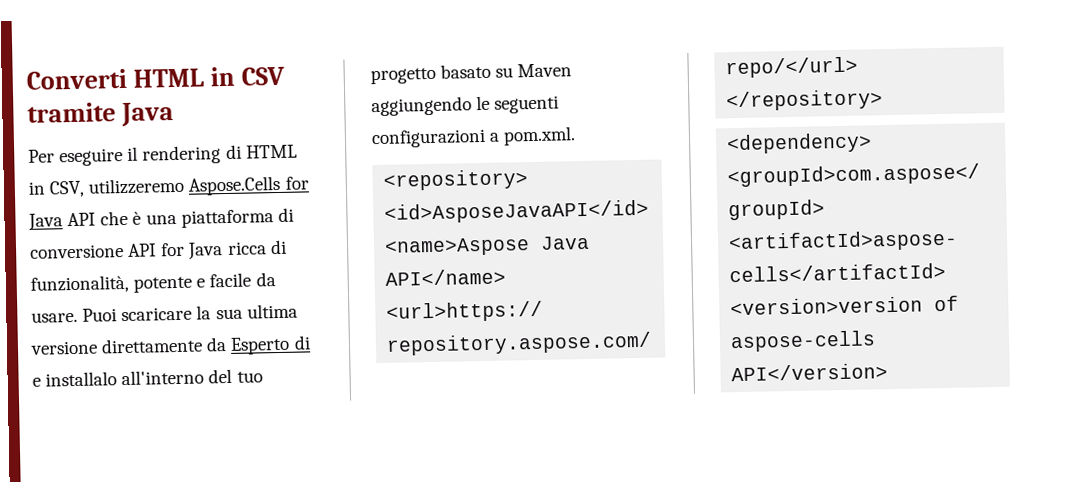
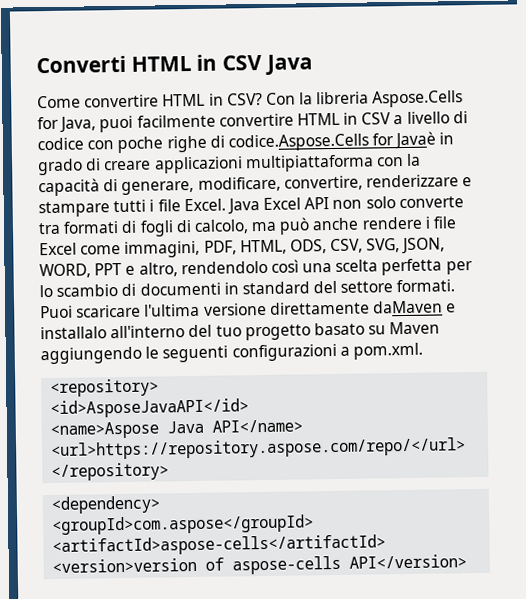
- Converti HTML in CSV tramite Java
+ Converti HTML in CSV Java
- Per eseguire il rendering di HTML in CSV, utilizzeremo Aspose.Cells for Java API che è una piattaforma di conversione API for Java ricca di funzionalità, potente e facile da usare. Puoi scaricare la sua ultima versione direttamente da Esperto di e installalo all'interno del tuo progetto basato su Maven aggiungendo le seguenti configurazioni a pom.xml.
+ Come convertire HTML in CSV? Con la libreria Aspose.Cells for Java, puoi facilmente convertire HTML in CSV a livello di codice con poche righe di codice.Aspose.Cells for Javaè in grado di creare applicazioni multipiattaforma con la capacità di generare, modificare, convertire, renderizzare e stampare tutti i file Excel. Java Excel API non solo converte tra formati di fogli di calcolo, ma può anche rendere i file Excel come immagini, PDF, HTML, ODS, CSV, SVG, JSON, WORD, PPT e altro, rendendolo così una scelta perfetta per lo scambio di documenti in standard del settore formati. Puoi scaricare l'ultima versione direttamente daMaven e installalo all'interno del tuo progetto basato su Maven aggiungendo le seguenti configurazioni a pom.xml.

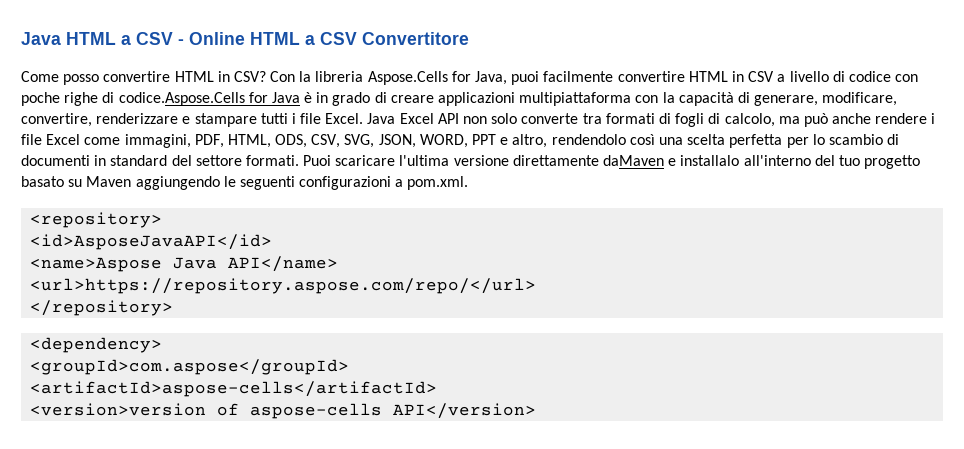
- Converti HTML in CSV Java
+ Java HTML a CSV - Online HTML a CSV Convertitore
- Come convertire HTML in CSV?
+ Come posso convertire HTML in CSV?
- Con la libreria Aspose.Cells for Java, puoi facilmente convertire HTML in CSV a livello di codice con poche righe di codice.Aspose.Cells for Javaè in grado di creare applicazioni multipiattaforma con la capacità di generare, modificare, convertire, renderizzare e stampare tutti i file Excel.
+ Con la libreria Aspose.Cells for Java, puoi facilmente convertire HTML in CSV a livello di codice con poche righe di codice.Aspose.Cells for Java è in grado di creare applicazioni multipiattaforma con la capacità di generare, modificare, convertire, renderizzare e stampare tutti i file Excel.

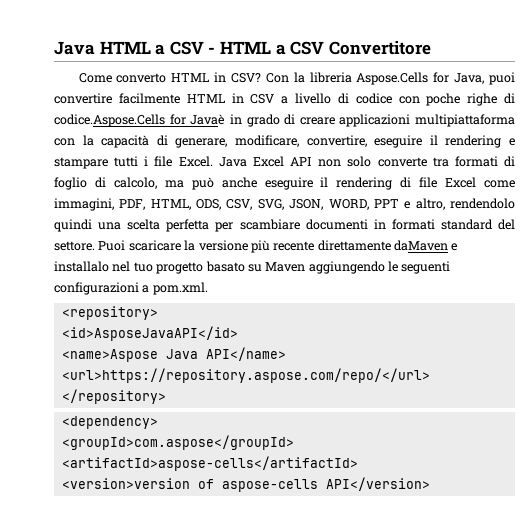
- Java HTML a CSV - Online HTML a CSV Convertitore
+ Java HTML a CSV - HTML a CSV Convertitore
- Come posso convertire HTML in CSV?
+ Come converto HTML in CSV?
- Con la libreria Aspose.Cells for Java, puoi facilmente convertire HTML in CSV a livello di codice con poche righe di codice.Aspose.Cells for Java è in grado di creare applicazioni multipiattaforma con la capacità di generare, modificare, convertire, renderizzare e stampare tutti i file Excel.
+ Con la libreria Aspose.Cells for Java, puoi convertire facilmente HTML in CSV a livello di codice con poche righe di codice.Aspose.Cells for Javaè in grado di creare applicazioni multipiattaforma con la capacità di generare, modificare, convertire, eseguire il rendering e stampare tutti i file Excel.
- Java Excel API non solo converte tra formati di fogli di calcolo, ma può anche rendere i file Excel come immagini, PDF, HTML, ODS, CSV, SVG, JSON, WORD, PPT e altro, rendendolo così una scelta perfetta per lo scambio di documenti in standard del settore formati. Puoi scaricare l'ultima versione direttamente daMaven e installalo all'interno del tuo progetto basato su Maven aggiungendo le seguenti configurazioni a pom.xml.
+ Java Excel API non solo converte tra formati di foglio di calcolo, ma può anche eseguire il rendering di file Excel come immagini, PDF, HTML, ODS, CSV, SVG, JSON, WORD, PPT e altro, rendendolo quindi una scelta perfetta per scambiare documenti in formati standard del settore. Puoi scaricare la versione più recente direttamente daMaven e installalo nel tuo progetto basato su Maven aggiungendo le seguenti configurazioni a pom.xml.

